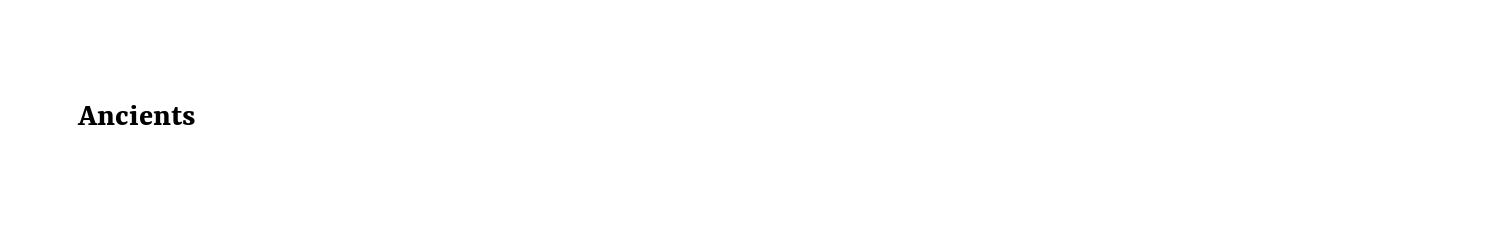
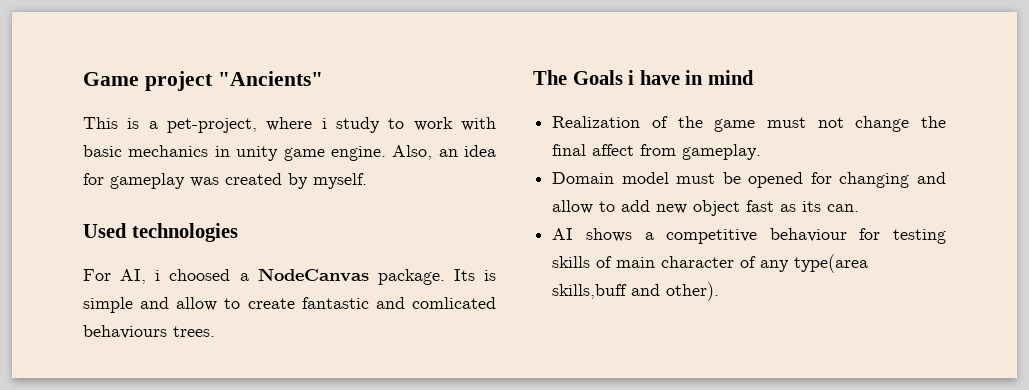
- Ancients
+ Game project "Ancients"
+ This is a pet-project, where i study to work with basic mechanics in unity game engine. Also, an idea for gameplay was created by myself.
+ Used technologies
+ For AI, i choosed a NodeCanvas package. Its is simple and allow to create fantastic and comlicated behaviours trees.
+ The Goals i have in mind
+ Realization of the game must not change the final affect from gameplay.
+ Domain model must be opened for changing and allow to add new object fast as its can.
+ AI shows a competitive behaviour for testing skills of main character of any type(area skills,buff and other).

